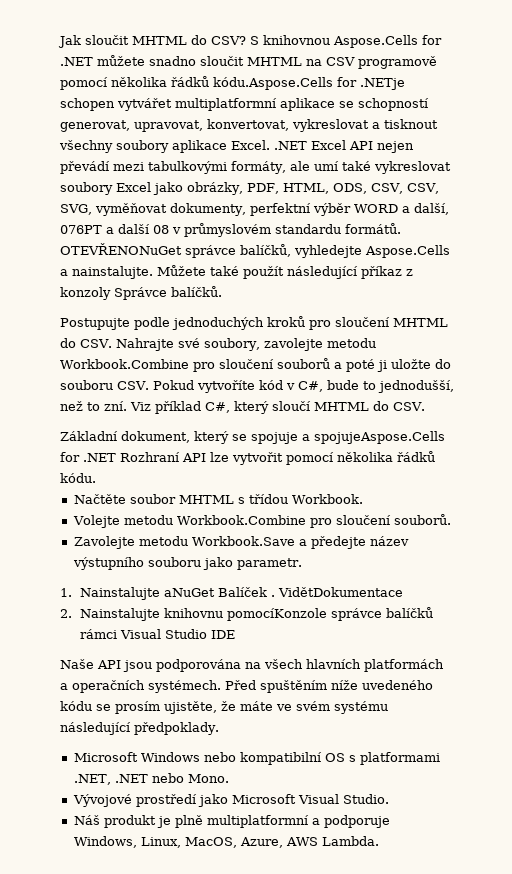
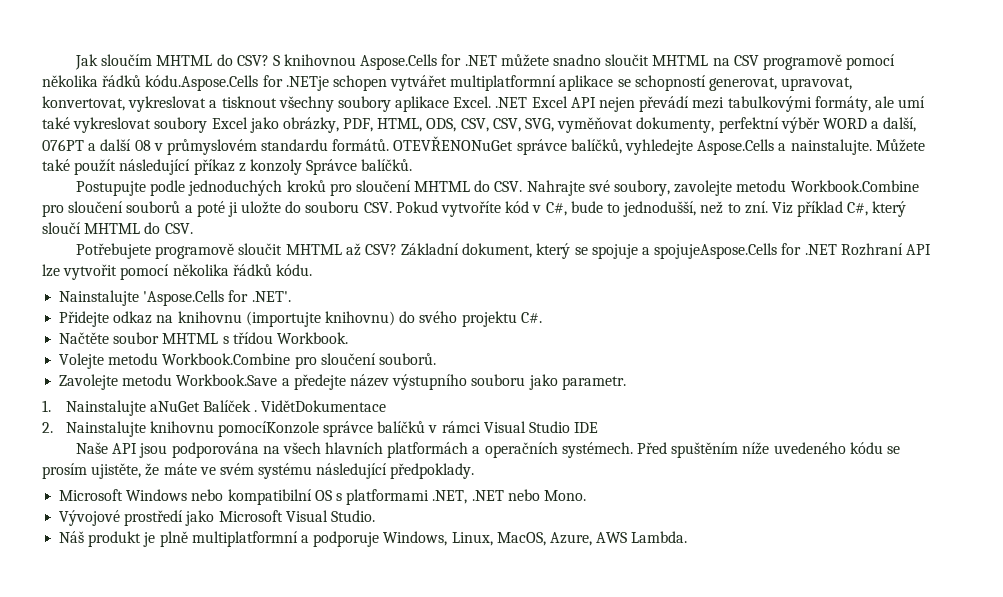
- Jak sloučit MHTML do CSV?
+ Jak sloučím MHTML do CSV?
+ Potřebujete programově sloučit MHTML až CSV?
+ Nainstalujte 'Aspose.Cells for .NET'.
+ Přidejte odkaz na knihovnu (importujte knihovnu) do svého projektu C#.
- 2. Nainstalujte knihovnu pomocíKonzole správce balíčků rámci Visual Studio IDE
+ 2. Nainstalujte knihovnu pomocíKonzole správce balíčků v rámci Visual Studio IDE

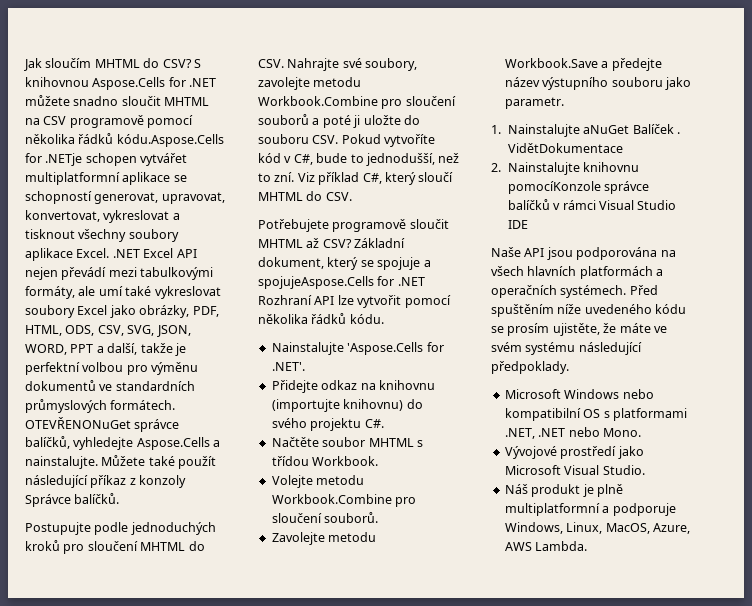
- S knihovnou Aspose.Cells for .NET můžete snadno sloučit MHTML na CSV programově pomocí několika řádků kódu.Aspose.Cells for .NETje schopen vytvářet multiplatformní aplikace se schopností generovat, upravovat, konvertovat, vykreslovat a tisknout všechny soubory aplikace Excel. .NET Excel API nejen převádí mezi tabulkovými formáty, ale umí také vykreslovat soubory Excel jako obrázky, PDF, HTML, ODS, CSV, CSV, SVG, vyměňovat dokumenty, perfektní výběr WORD a další, 076PT a další 08 v průmyslovém standardu formátů.
+ S knihovnou Aspose.Cells for .NET můžete snadno sloučit MHTML na CSV programově pomocí několika řádků kódu.Aspose.Cells for .NETje schopen vytvářet multiplatformní aplikace se schopností generovat, upravovat, konvertovat, vykreslovat a tisknout všechny soubory aplikace Excel. .NET Excel API nejen převádí mezi tabulkovými formáty, ale umí také vykreslovat soubory Excel jako obrázky, PDF, HTML, ODS, CSV, SVG, JSON, WORD, PPT a další, takže je perfektní volbou pro výměnu dokumentů ve standardních průmyslových formátech.

